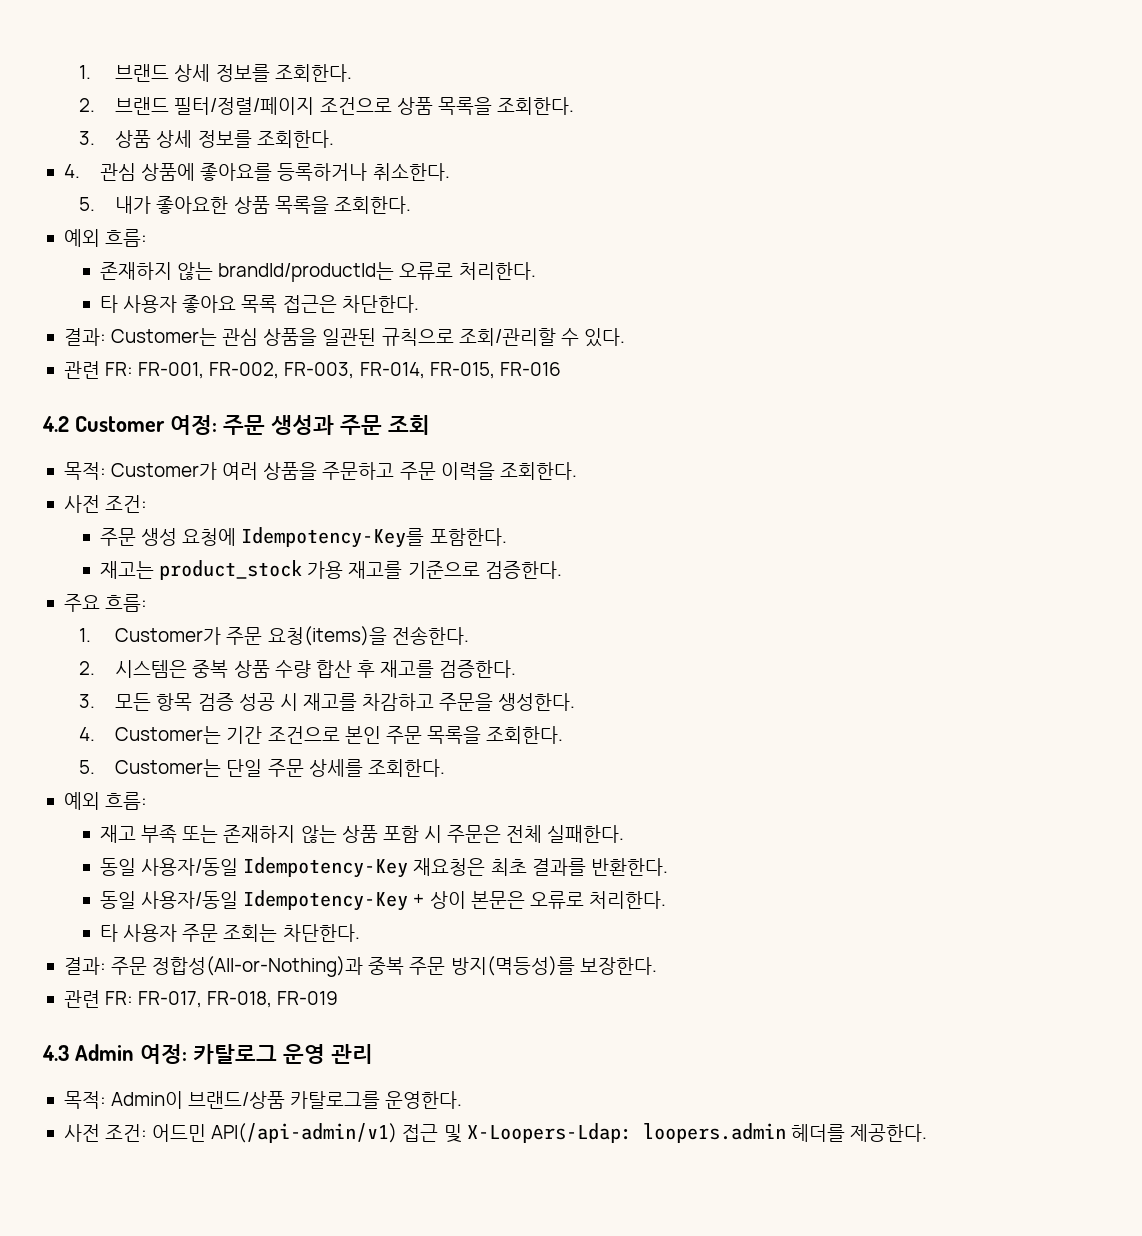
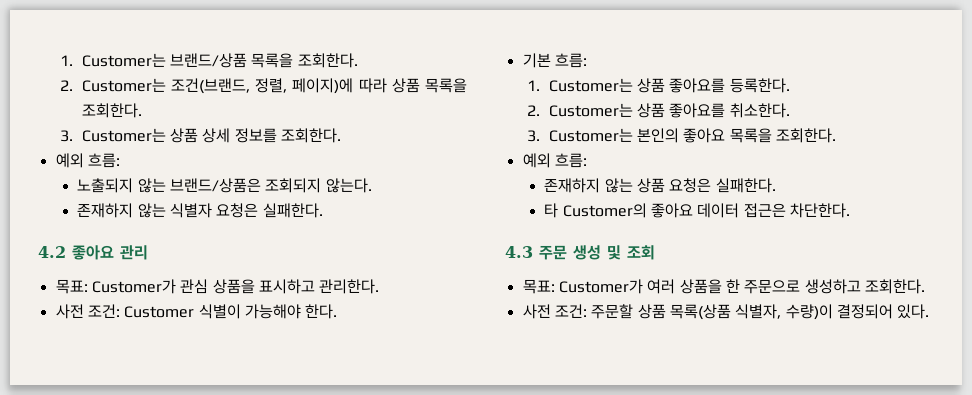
- 1. 브랜드 상세 정보를 조회한다.
+ 1. Customer는 브랜드/상품 목록을 조회한다.
- 2. 브랜드 필터/정렬/페이지 조건으로 상품 목록을 조회한다.
+ 2. Customer는 조건(브랜드, 정렬, 페이지)에 따라 상품 목록을 조회한다.
- 3. 상품 상세 정보를 조회한다.
- 4. 관심 상품에 좋아요를 등록하거나 취소한다.
- 5. 내가 좋아요한 상품 목록을 조회한다.
+ 3. Customer는 상품 상세 정보를 조회한다.
+ 예외 흐름:
+ 노출되지 않는 브랜드/상품은 조회되지 않는다.
+ 존재하지 않는 식별자 요청은 실패한다.
+ 4.2 좋아요 관리
+ 목표: Customer가 관심 상품을 표시하고 관리한다.
+ 사전 조건: Customer 식별이 가능해야 한다.
+ 기본 흐름:
+ 1. Customer는 상품 좋아요를 등록한다.
+ 2. Customer는 상품 좋아요를 취소한다.
+ 3. Customer는 본인의 좋아요 목록을 조회한다.
- 존재하지 않는 brandId/productId는 오류로 처리한다.
- 타 사용자 좋아요 목록 접근은 차단한다.
- 결과: Customer는 관심 상품을 일관된 규칙으로 조회/관리할 수 있다.
- 관련 FR: FR-001, FR-002, FR-003, FR-014, FR-015, FR-016
- 4.2 Customer 여정: 주문 생성과 주문 조회
+ 존재하지 않는 상품 요청은 실패한다.
+ 타 Customer의 좋아요 데이터 접근은 차단한다.
+ 4.3 주문 생성 및 조회
- 목적: Customer가 여러 상품을 주문하고 주문 이력을 조회한다.
- 사전 조건:
- 주문 생성 요청에 Idempotency-Key를 포함한다.
- 재고는 product_stock 가용 재고를 기준으로 검증한다.
- 주요 흐름:
- 1. Customer가 주문 요청(items)을 전송한다.
- 2. 시스템은 중복 상품 수량 합산 후 재고를 검증한다.
- 3. 모든 항목 검증 성공 시 재고를 차감하고 주문을 생성한다.
- 4. Customer는 기간 조건으로 본인 주문 목록을 조회한다.
- 5. Customer는 단일 주문 상세를 조회한다.
- 예외 흐름:
- 재고 부족 또는 존재하지 않는 상품 포함 시 주문은 전체 실패한다.
- 동일 사용자/동일 Idempotency-Key 재요청은 최초 결과를 반환한다.
- 동일 사용자/동일 Idempotency-Key + 상이 본문은 오류로 처리한다.
- 타 사용자 주문 조회는 차단한다.
- 결과: 주문 정합성(All-or-Nothing)과 중복 주문 방지(멱등성)를 보장한다.
- 관련 FR: FR-017, FR-018, FR-019
- 4.3 Admin 여정: 카탈로그 운영 관리
- 목적: Admin이 브랜드/상품 카탈로그를 운영한다.
- 사전 조건: 어드민 API(/api-admin/v1) 접근 및 X-Loopers-Ldap: loopers.admin 헤더를 제공한다.
+ 목표: Customer가 여러 상품을 한 주문으로 생성하고 조회한다.
+ 사전 조건: 주문할 상품 목록(상품 식별자, 수량)이 결정되어 있다.

